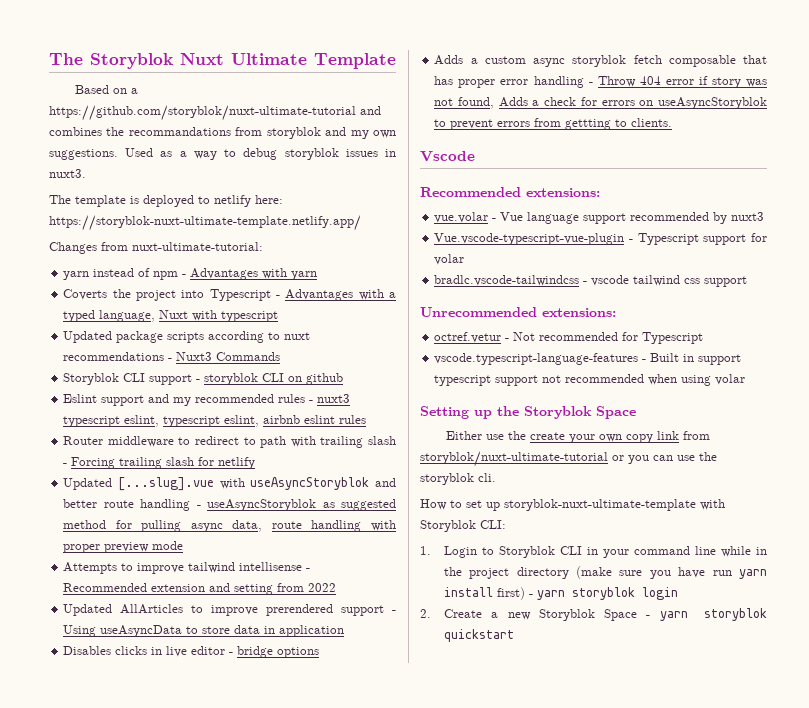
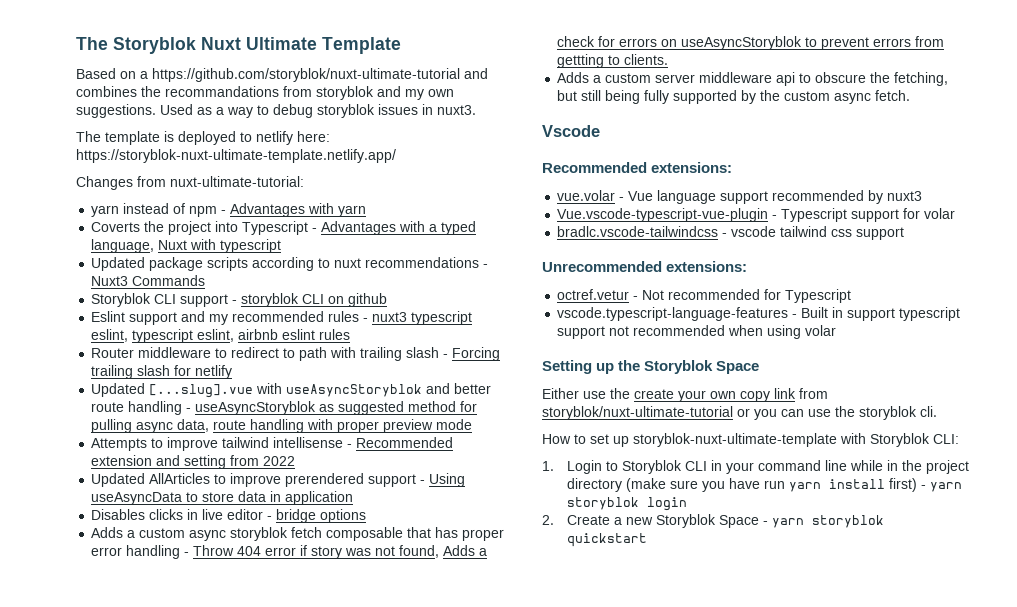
+ Adds a custom server middleware api to obscure the fetching, but still being fully supported by the custom async fetch.

